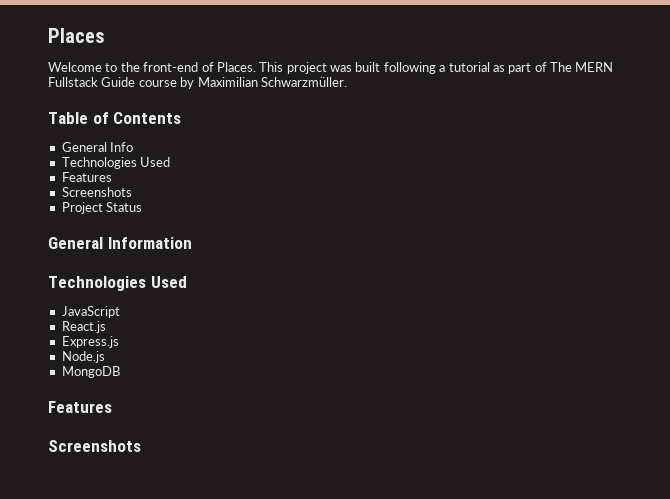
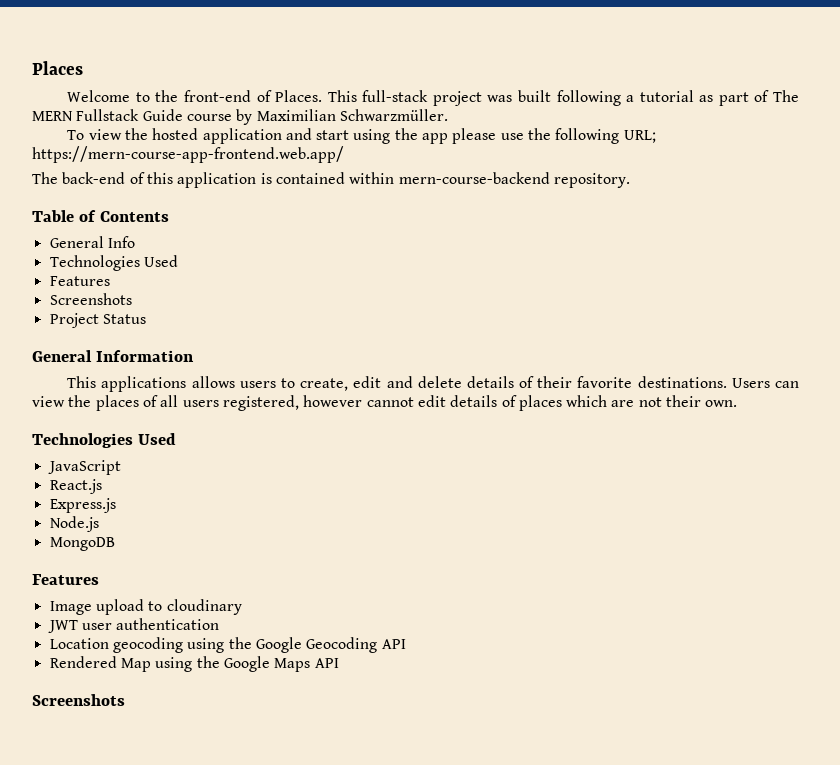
- This project was built following a tutorial as part of The MERN Fullstack Guide course by Maximilian Schwarzmüller.
+ This full-stack project was built following a tutorial as part of The MERN Fullstack Guide course by Maximilian Schwarzmüller.
+ To view the hosted application and start using the app please use the following URL; https://mern-course-app-frontend.web.app/
+ The back-end of this application is contained within mern-course-backend repository.
+ This applications allows users to create, edit and delete details of their favorite destinations. Users can view the places of all users registered, however cannot edit details of places which are not their own.
+ Image upload to cloudinary
+ JWT user authentication
+ Location geocoding using the Google Geocoding API
+ Rendered Map using the Google Maps API

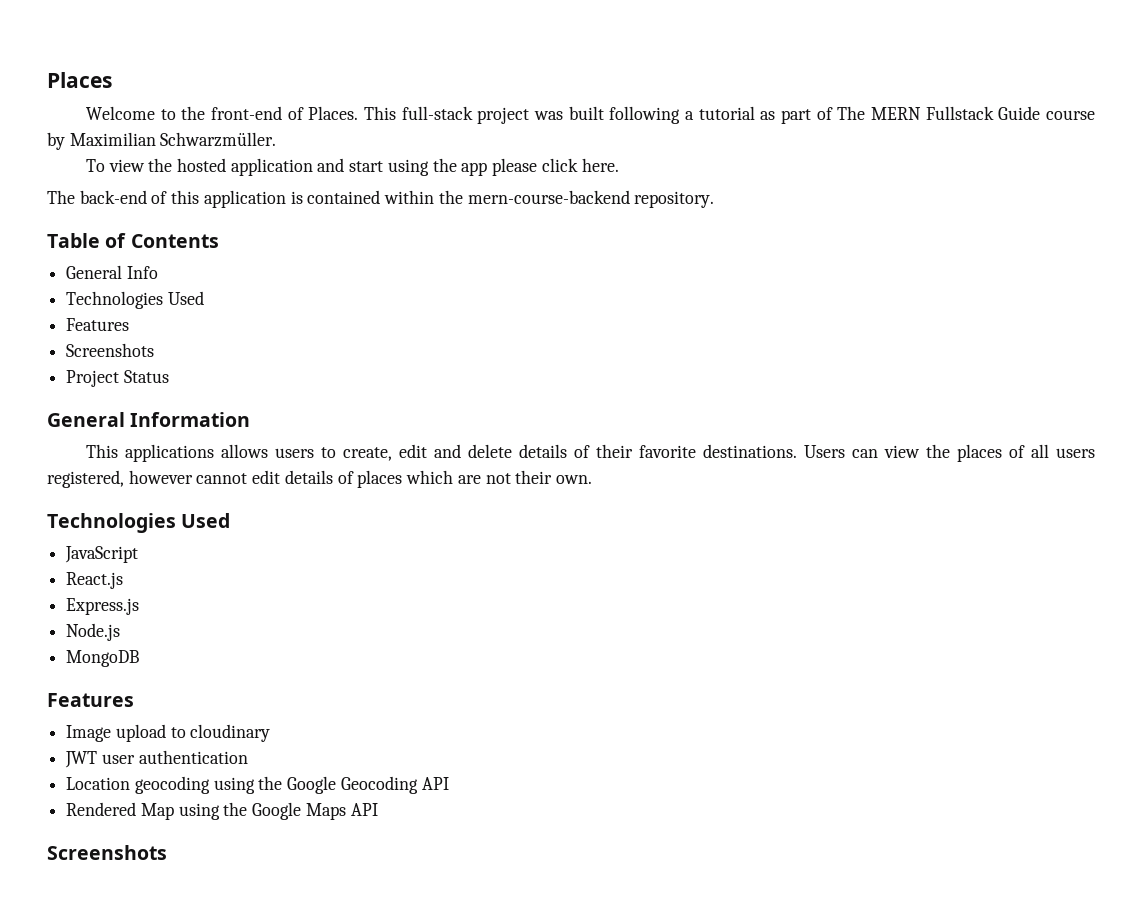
- To view the hosted application and start using the app please use the following URL; https://mern-course-app-frontend.web.app/
+ To view the hosted application and start using the app please click here.
- The back-end of this application is contained within mern-course-backend repository.
+ The back-end of this application is contained within the mern-course-backend repository.

